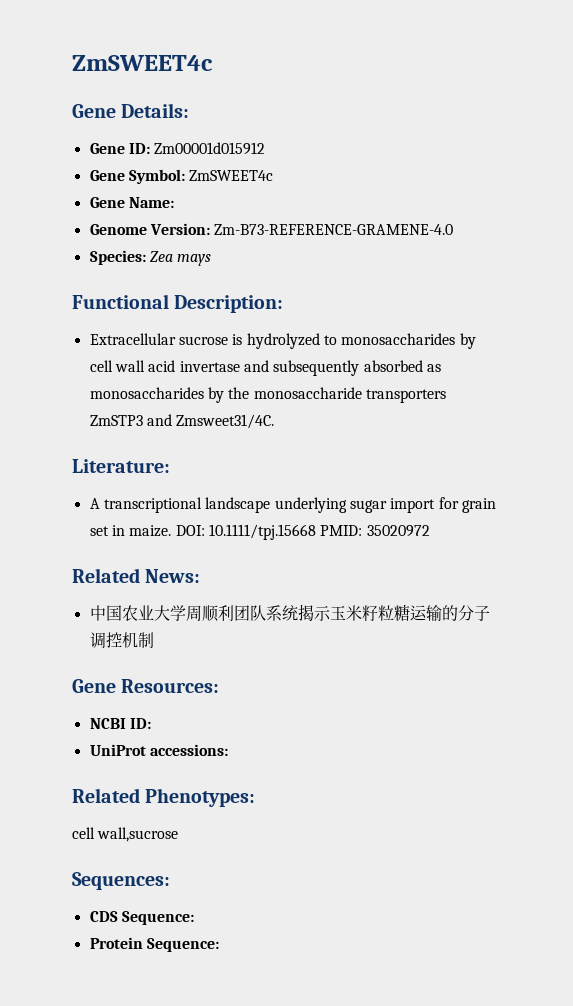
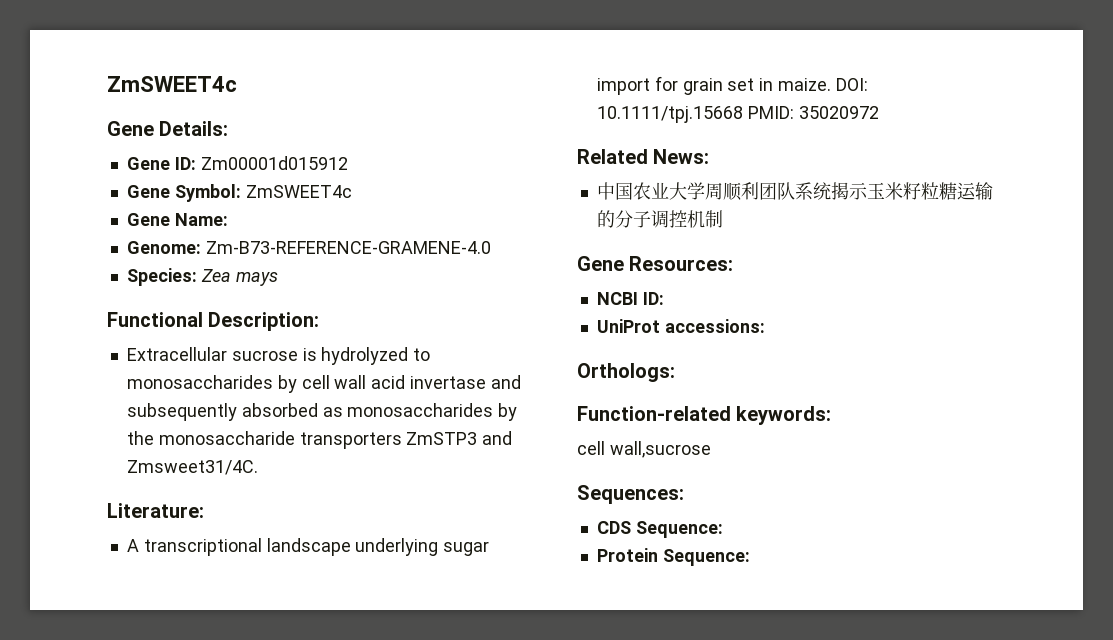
- Genome Version: Zm-B73-REFERENCE-GRAMENE-4.0
+ Genome: Zm-B73-REFERENCE-GRAMENE-4.0
- Related Phenotypes:
+ Orthologs:
+ Function-related keywords:

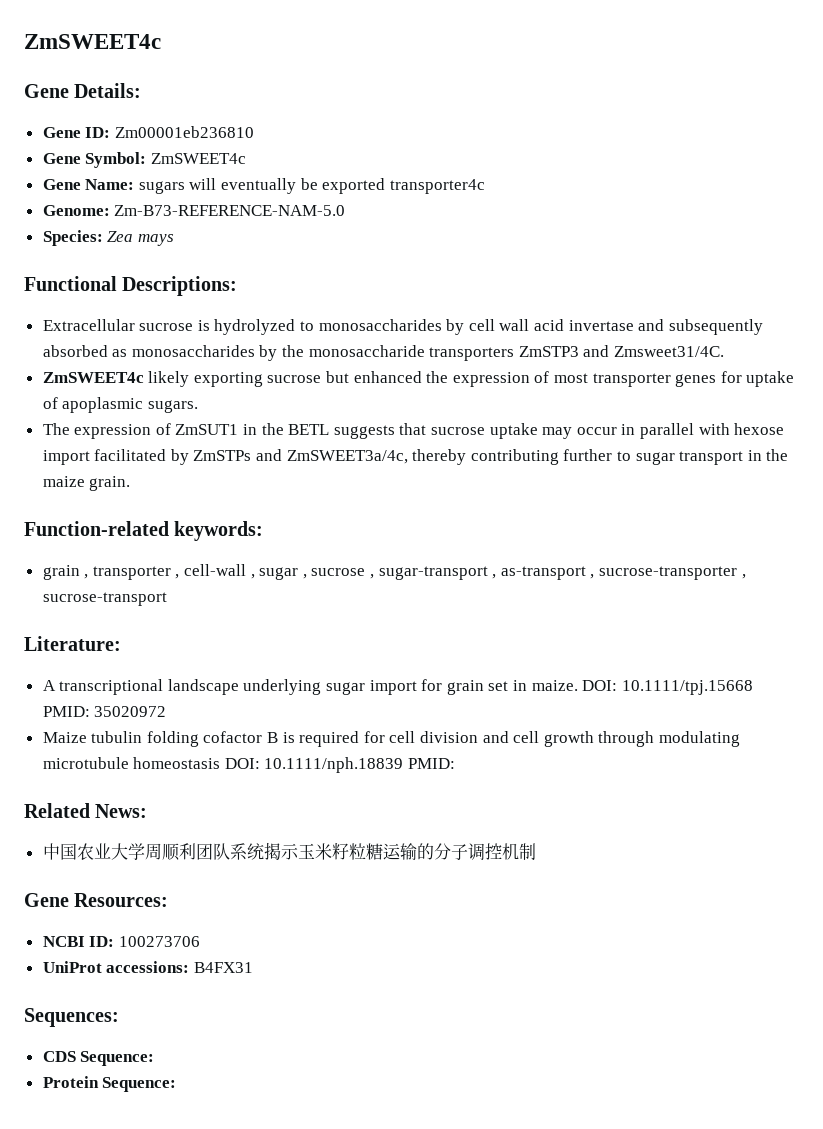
- Gene ID: Zm00001d015912
+ Gene ID: Zm00001eb236810
- Gene Name:
+ Gene Name: sugars will eventually be exported transporter4c
- Genome: Zm-B73-REFERENCE-GRAMENE-4.0
+ Genome: Zm-B73-REFERENCE-NAM-5.0
- Functional Description:
+ Functional Descriptions:
+ ZmSWEET4c likely exporting sucrose but enhanced the expression of most transporter genes for uptake of apoplasmic sugars.
+ The expression of ZmSUT1 in the BETL suggests that sucrose uptake may occur in parallel with hexose import facilitated by ZmSTPs and ZmSWEET3a/4c, thereby contributing further to sugar transport in the maize grain.
+ Function-related keywords:
+ grain , transporter , cell-wall , sugar , sucrose , sugar-transport , as-transport , sucrose-transporter , sucrose-transport
+ Maize tubulin folding cofactor B is required for cell division and cell growth through modulating microtubule homeostasis DOI: 10.1111/nph.18839 PMID:
- NCBI ID:
+ NCBI ID: 100273706
- UniProt accessions:
- Orthologs:
- Function-related keywords:
- cell wall,sucrose
+ UniProt accessions: B4FX31

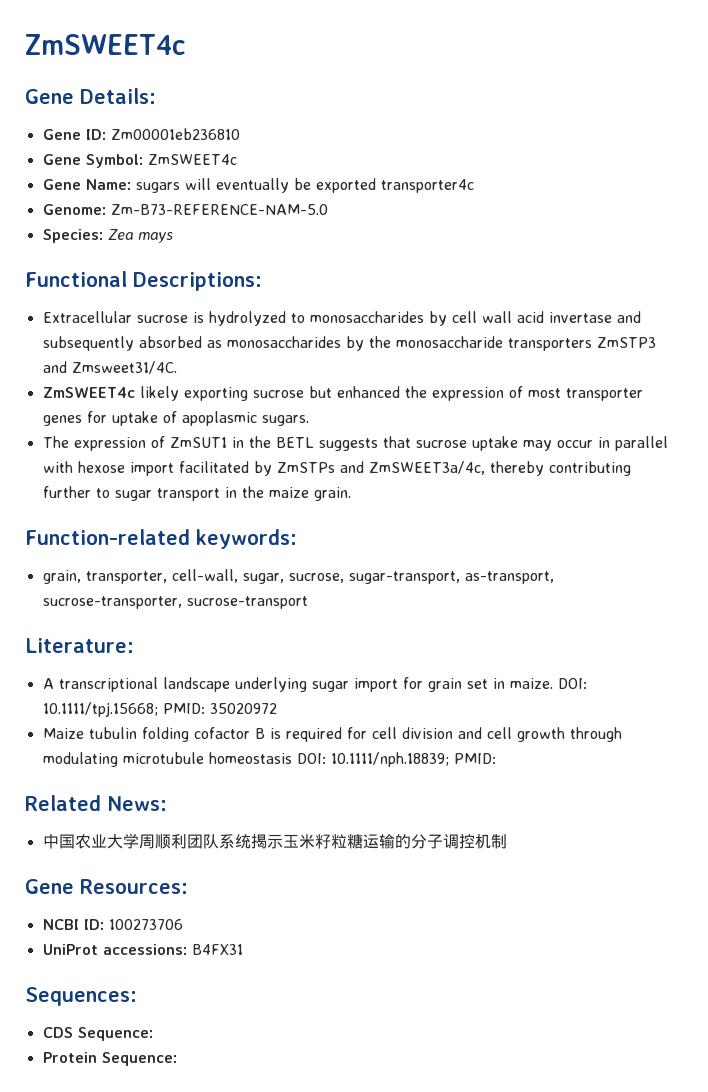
- grain , transporter , cell-wall , sugar , sucrose , sugar-transport , as-transport , sucrose-transporter , sucrose-transport
+ grain, transporter, cell-wall, sugar, sucrose, sugar-transport, as-transport, sucrose-transporter, sucrose-transport
- DOI: 10.1111/tpj.15668 PMID: 35020972
+ DOI: 10.1111/tpj.15668; PMID: 35020972
- Maize tubulin folding cofactor B is required for cell division and cell growth through modulating microtubule homeostasis DOI: 10.1111/nph.18839 PMID:
+ Maize tubulin folding cofactor B is required for cell division and cell growth through modulating microtubule homeostasis DOI: 10.1111/nph.18839; PMID:

